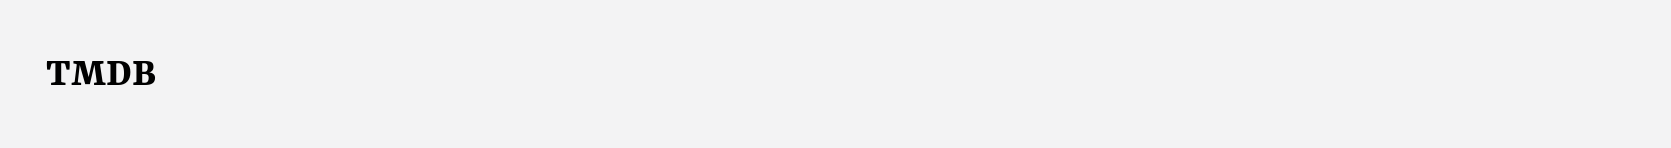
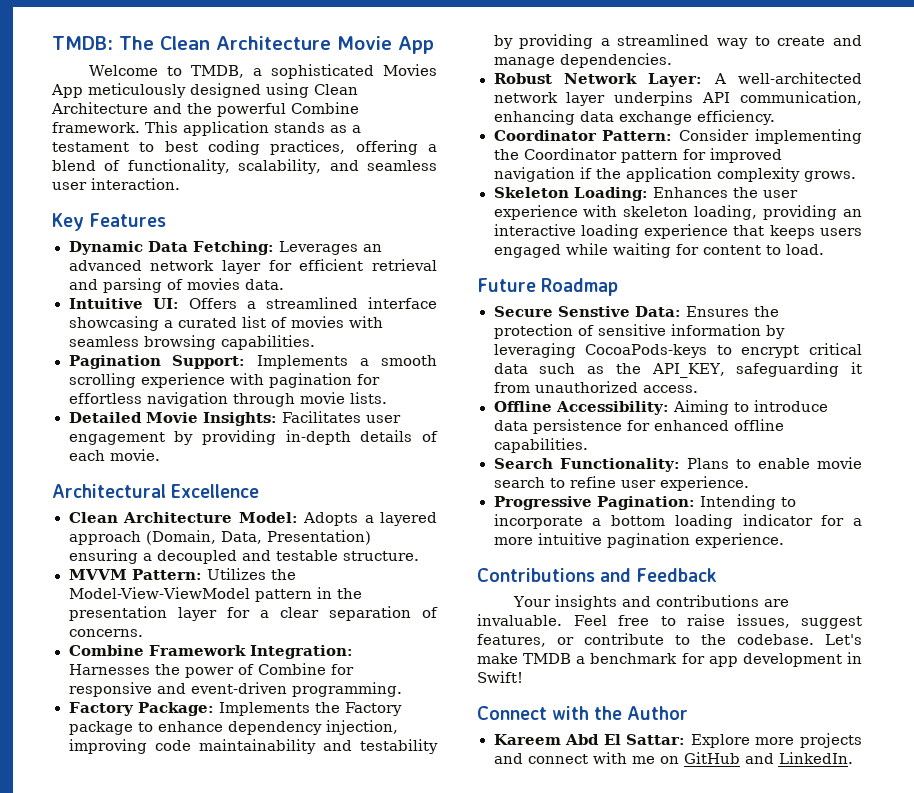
- TMDB
+ TMDB: The Clean Architecture Movie App
+ Welcome to TMDB, a sophisticated Movies App meticulously designed using Clean Architecture and the powerful Combine framework. This application stands as a testament to best coding practices, offering a blend of functionality, scalability, and seamless user interaction.
+ Key Features
+ Dynamic Data Fetching: Leverages an advanced network layer for efficient retrieval and parsing of movies data.
+ Intuitive UI: Offers a streamlined interface showcasing a curated list of movies with seamless browsing capabilities.
+ Pagination Support: Implements a smooth scrolling experience with pagination for effortless navigation through movie lists.
+ Detailed Movie Insights: Facilitates user engagement by providing in-depth details of each movie.
+ Architectural Excellence
+ Clean Architecture Model: Adopts a layered approach (Domain, Data, Presentation) ensuring a decoupled and testable structure.
+ MVVM Pattern: Utilizes the Model-View-ViewModel pattern in the presentation layer for a clear separation of concerns.
+ Combine Framework Integration: Harnesses the power of Combine for responsive and event-driven programming.
+ Factory Package: Implements the Factory package to enhance dependency injection, improving code maintainability and testability by providing a streamlined way to create and manage dependencies.
+ Robust Network Layer: A well-architected network layer underpins API communication, enhancing data exchange efficiency.
+ Coordinator Pattern: Consider implementing the Coordinator pattern for improved navigation if the application complexity grows.
+ Skeleton Loading: Enhances the user experience with skeleton loading, providing an interactive loading experience that keeps users engaged while waiting for content to load.
+ Future Roadmap
+ Secure Senstive Data: Ensures the protection of sensitive information by leveraging CocoaPods-keys to encrypt critical data such as the API_KEY, safeguarding it from unauthorized access.
+ Offline Accessibility: Aiming to introduce data persistence for enhanced offline capabilities.
+ Search Functionality: Plans to enable movie search to refine user experience.
+ Progressive Pagination: Intending to incorporate a bottom loading indicator for a more intuitive pagination experience.
+ Contributions and Feedback
+ Your insights and contributions are invaluable. Feel free to raise issues, suggest features, or contribute to the codebase. Let's make TMDB a benchmark for app development in Swift!
+ Connect with the Author
+ Kareem Abd El Sattar: Explore more projects and connect with me on GitHub and LinkedIn.

